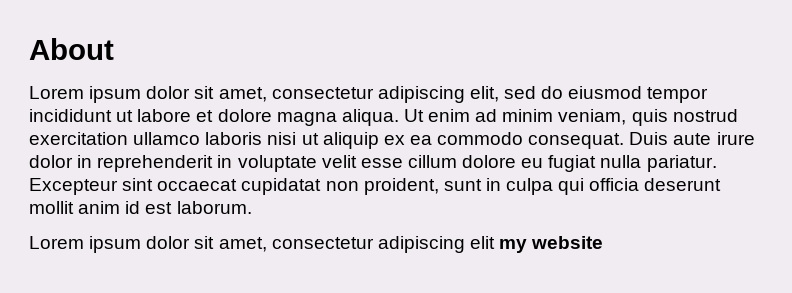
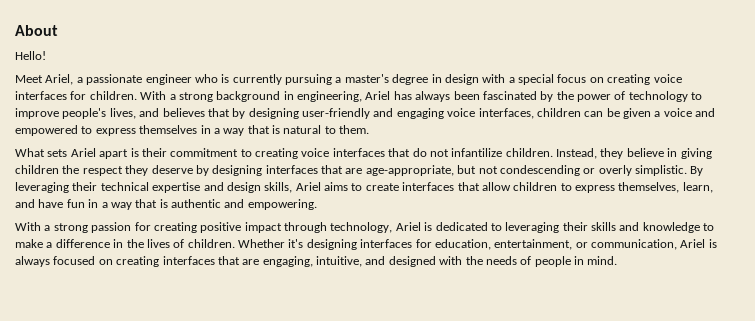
- Lorem ipsum dolor sit amet, consectetur adipiscing elit, sed do eiusmod tempor incididunt ut labore et dolore magna aliqua. Ut enim ad minim veniam, quis nostrud exercitation ullamco laboris nisi ut aliquip ex ea commodo consequat. Duis aute irure dolor in reprehenderit in voluptate velit esse cillum dolore eu fugiat nulla pariatur. Excepteur sint occaecat cupidatat non proident, sunt in culpa qui officia deserunt mollit anim id est laborum.
- Lorem ipsum dolor sit amet, consectetur adipiscing elit my website
+ Hello!
+ Meet Ariel, a passionate engineer who is currently pursuing a master's degree in design with a special focus on creating voice interfaces for children. With a strong background in engineering, Ariel has always been fascinated by the power of technology to improve people's lives, and believes that by designing user-friendly and engaging voice interfaces, children can be given a voice and empowered to express themselves in a way that is natural to them.
+ What sets Ariel apart is their commitment to creating voice interfaces that do not infantilize children. Instead, they believe in giving children the respect they deserve by designing interfaces that are age-appropriate, but not condescending or overly simplistic. By leveraging their technical expertise and design skills, Ariel aims to create interfaces that allow children to express themselves, learn, and have fun in a way that is authentic and empowering.
+ With a strong passion for creating positive impact through technology, Ariel is dedicated to leveraging their skills and knowledge to make a difference in the lives of children. Whether it's designing interfaces for education, entertainment, or communication, Ariel is always focused on creating interfaces that are engaging, intuitive, and designed with the needs of people in mind.

